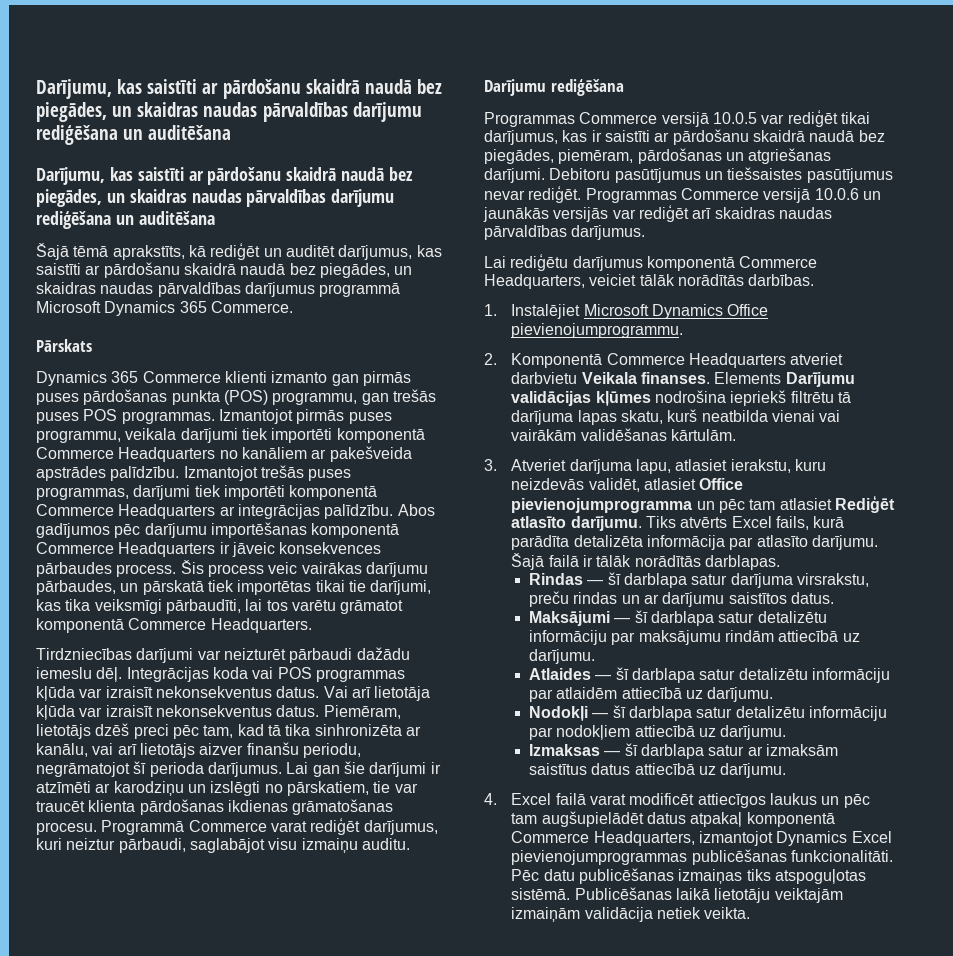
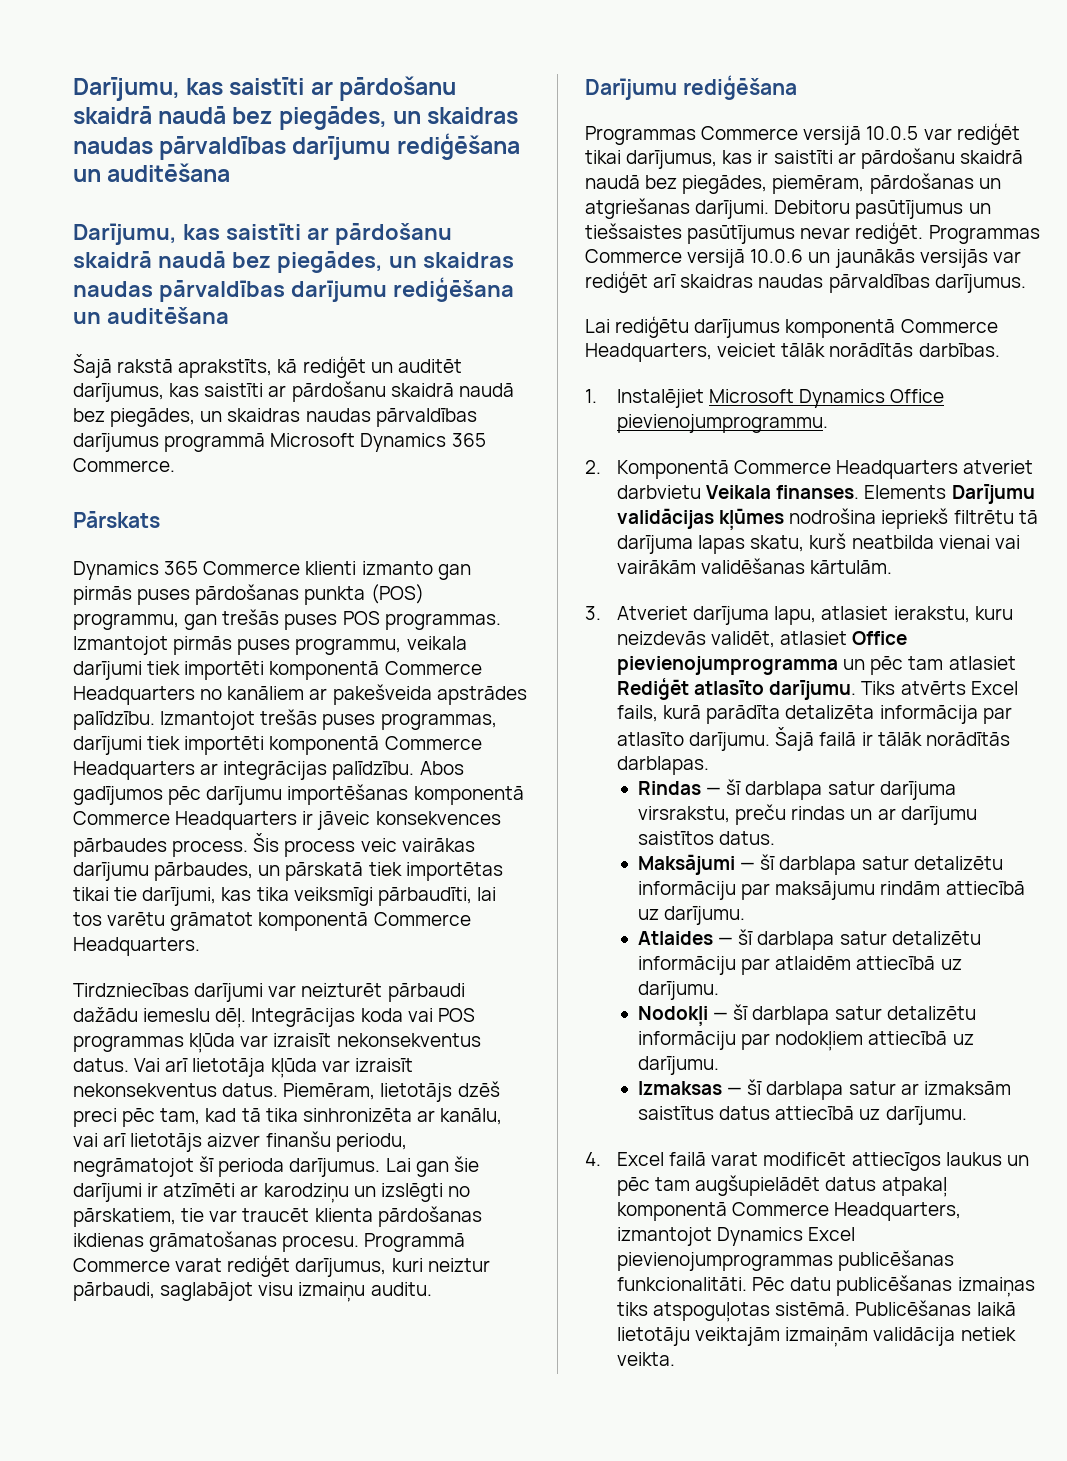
- Šajā tēmā aprakstīts, kā rediģēt un auditēt darījumus, kas saistīti ar pārdošanu skaidrā naudā bez piegādes, un skaidras naudas pārvaldības darījumus programmā Microsoft Dynamics 365 Commerce.
+ Šajā rakstā aprakstīts, kā rediģēt un auditēt darījumus, kas saistīti ar pārdošanu skaidrā naudā bez piegādes, un skaidras naudas pārvaldības darījumus programmā Microsoft Dynamics 365 Commerce.

